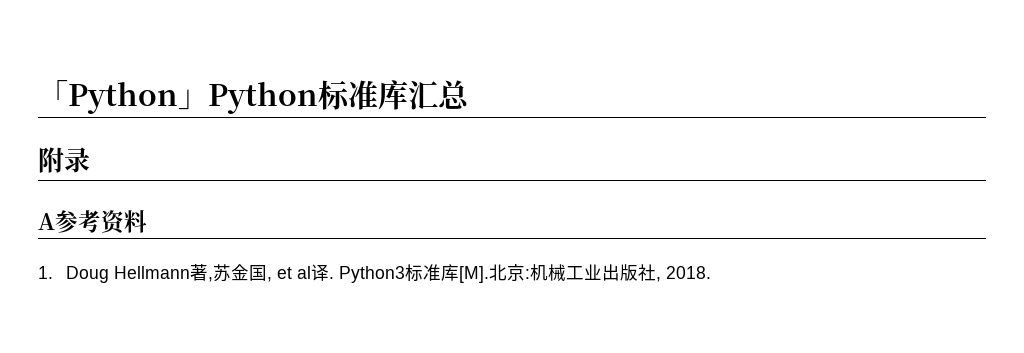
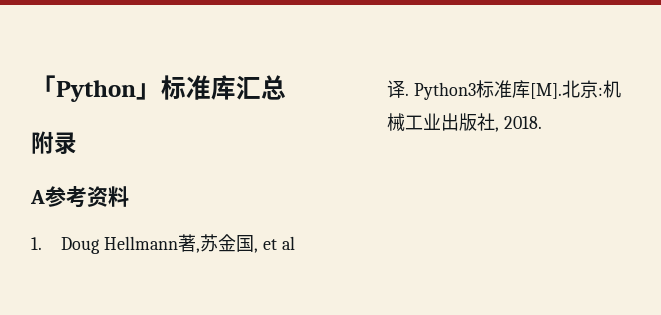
- 「Python」Python标准库汇总
+ 「Python」标准库汇总

